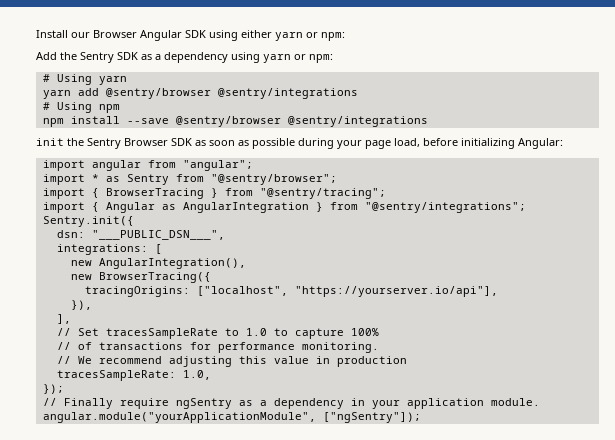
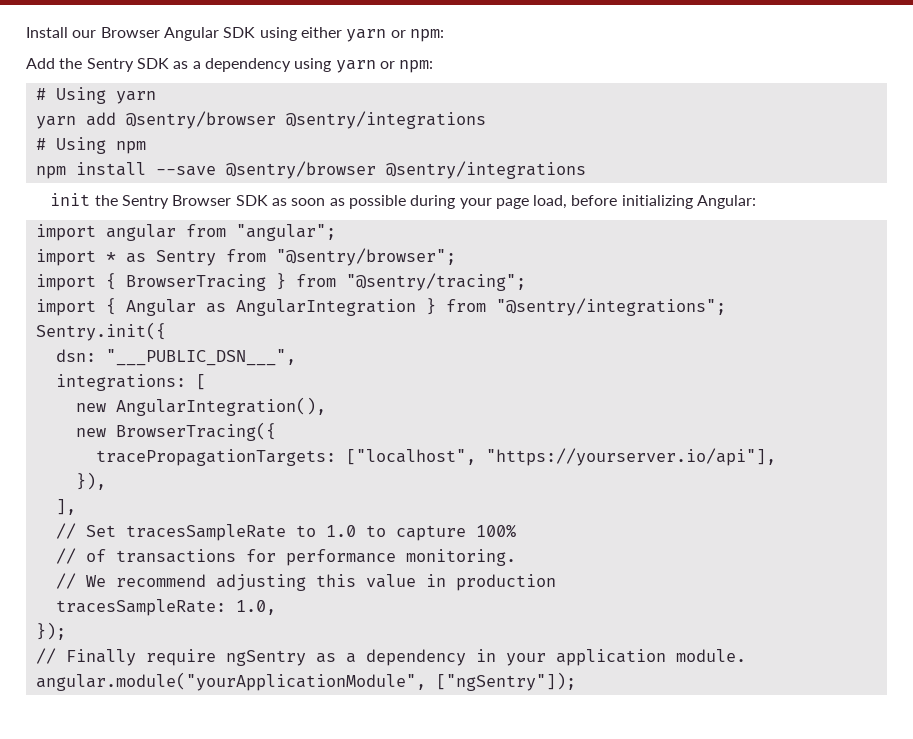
- tracingOrigins: ["localhost", "https://yourserver.io/api"],
+ tracePropagationTargets: ["localhost", "https://yourserver.io/api"],

